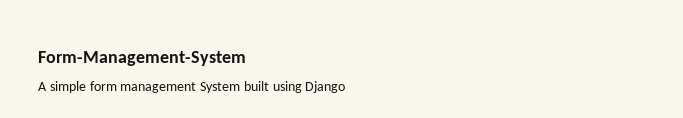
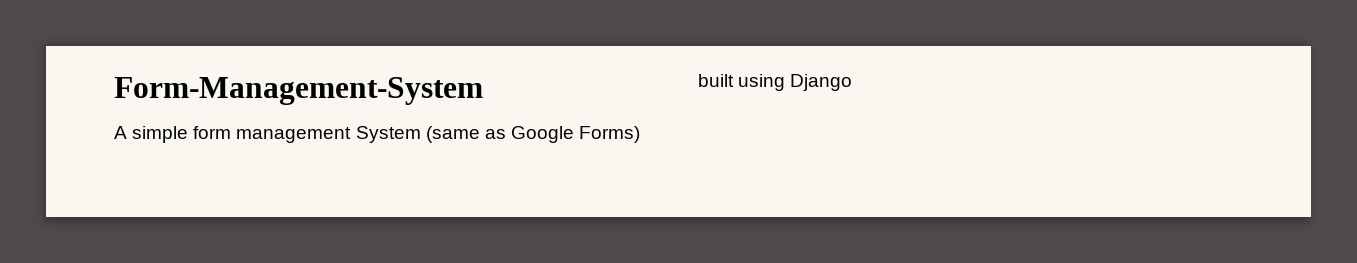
- A simple form management System built using Django
+ A simple form management System (same as Google Forms) built using Django

